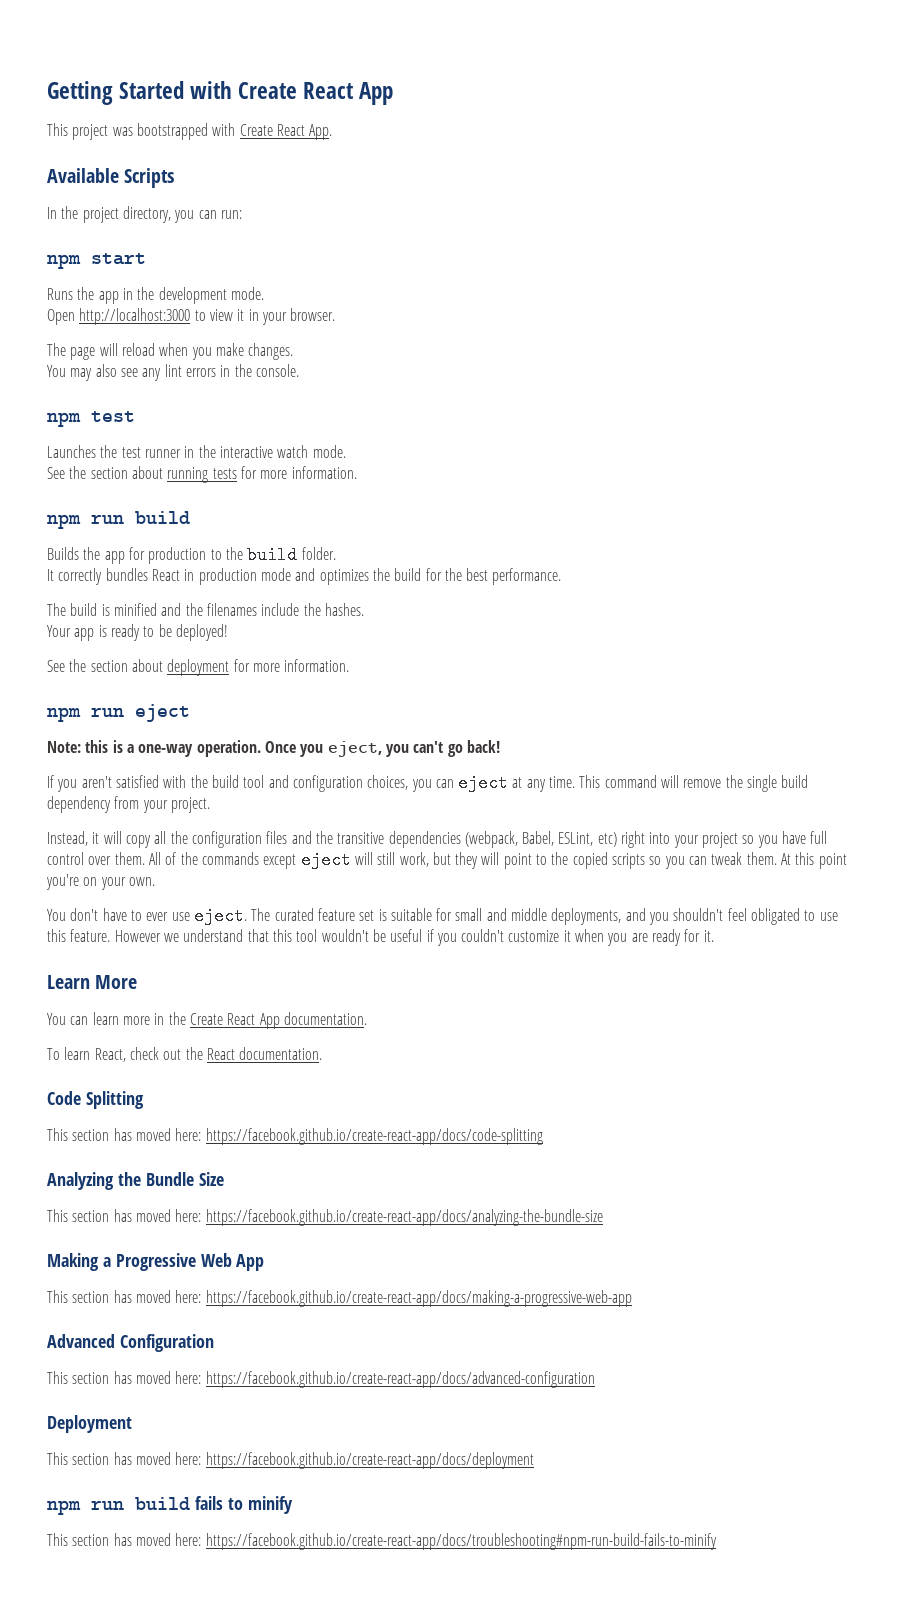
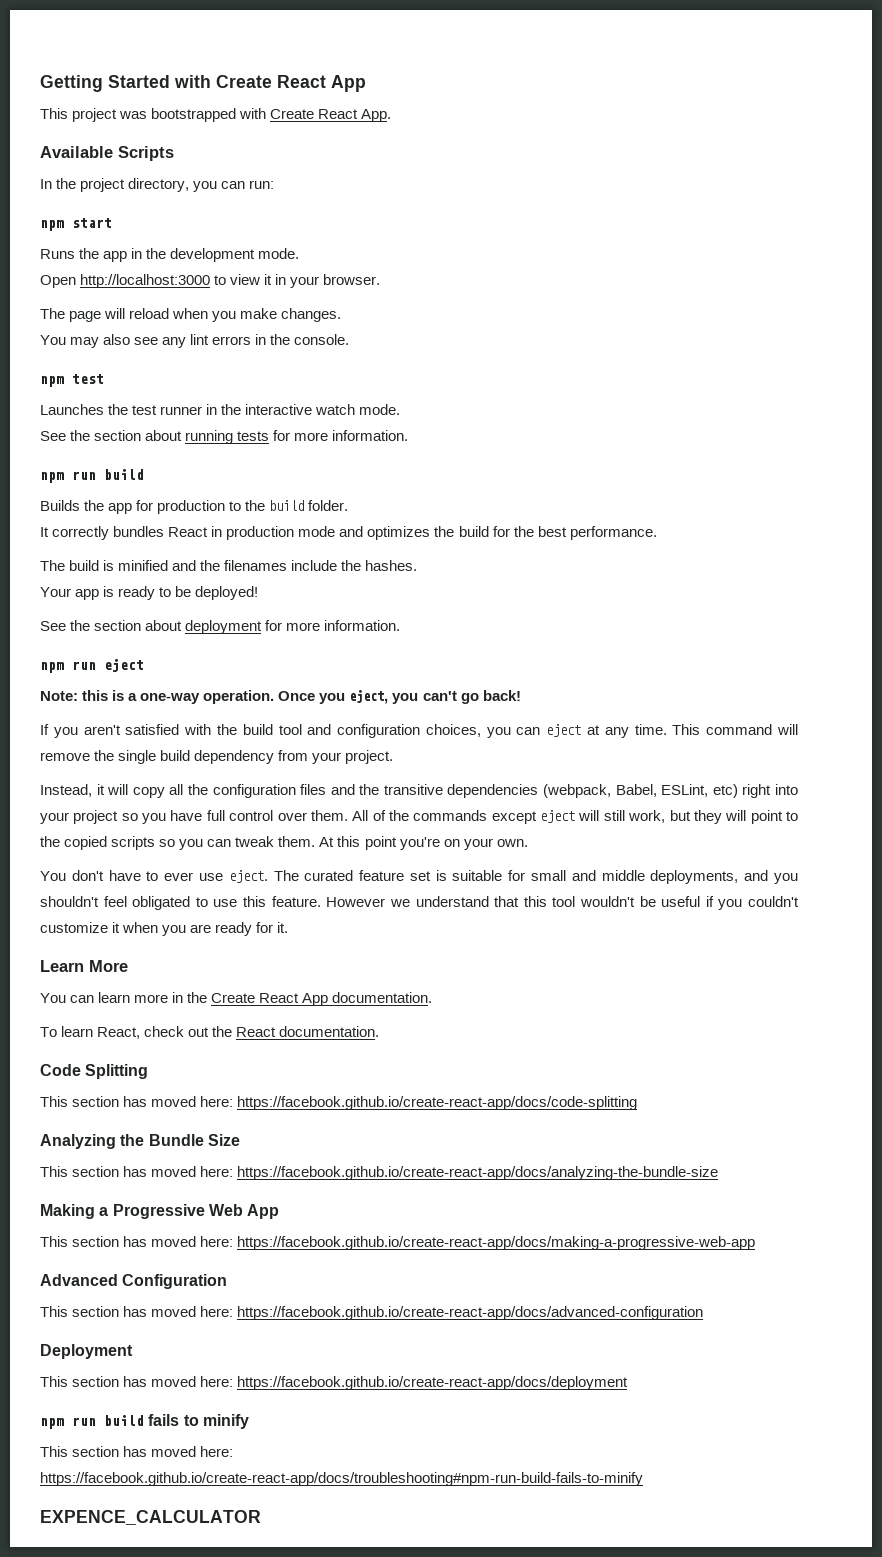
+ EXPENCE_CALCULATOR

